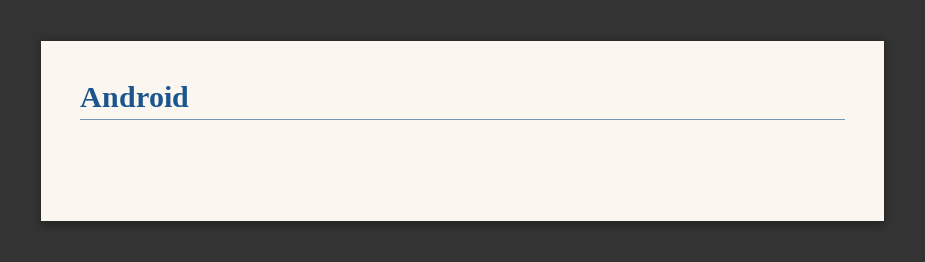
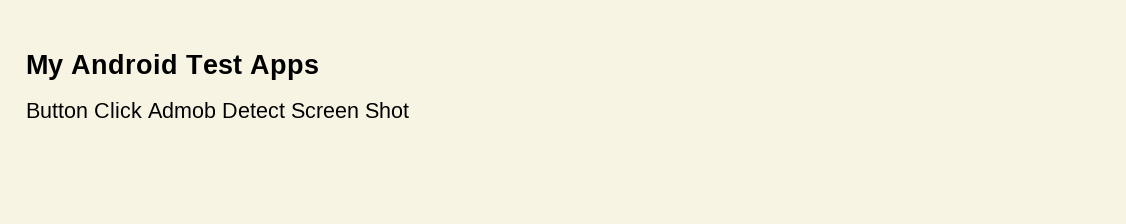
- Android
+ My Android Test Apps
+ Button Click Admob Detect Screen Shot

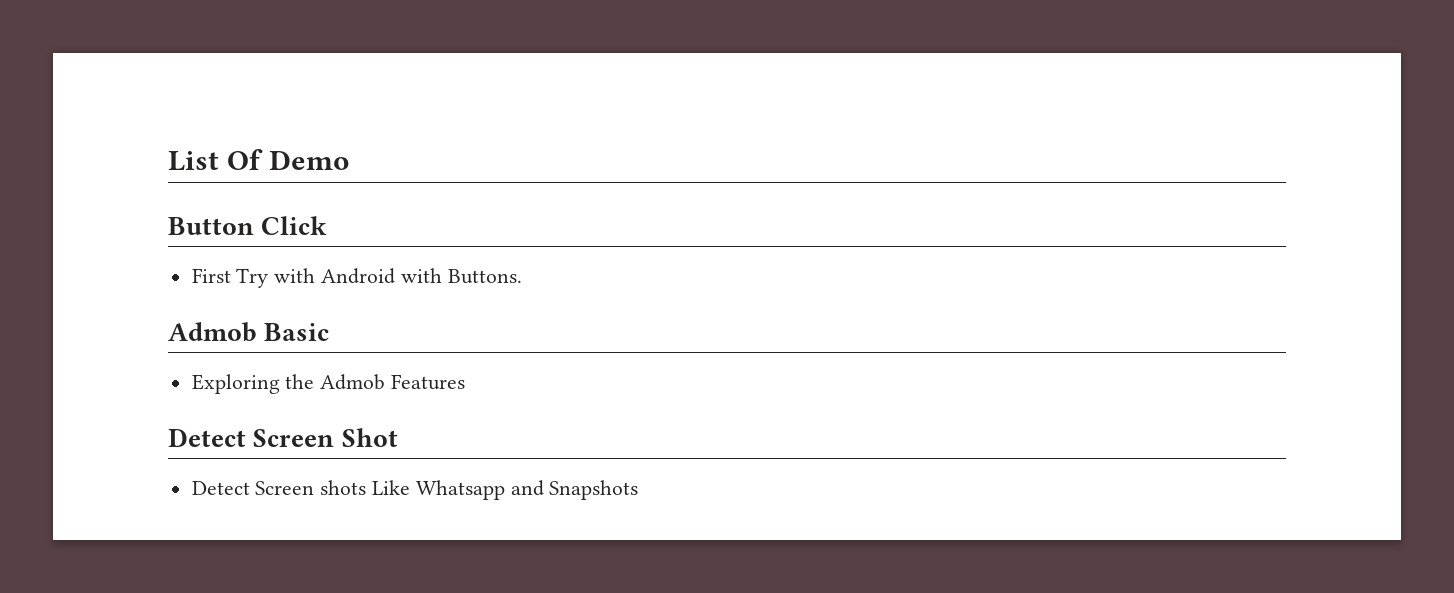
- My Android Test Apps
- Button Click Admob Detect Screen Shot
+ List Of Demo
+ Button Click
+ First Try with Android with Buttons.
+ Admob Basic
+ Exploring the Admob Features
+ Detect Screen Shot
+ Detect Screen shots Like Whatsapp and Snapshots

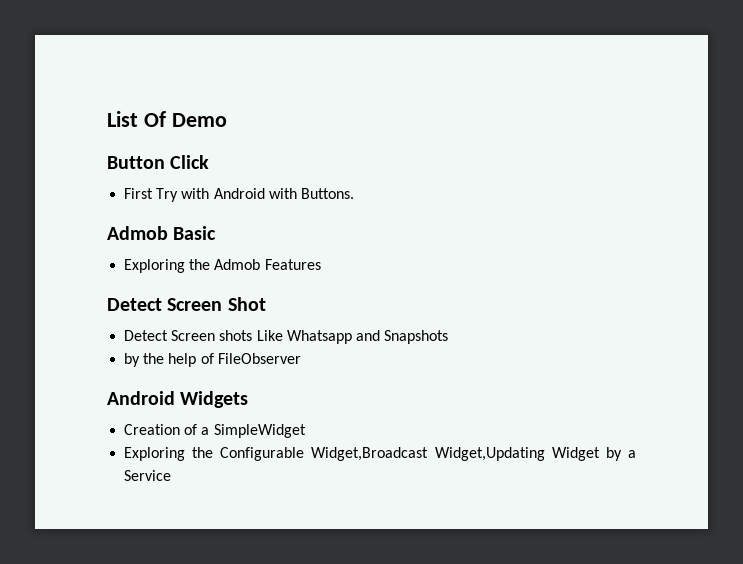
+ by the help of FileObserver
+ Android Widgets
+ Creation of a SimpleWidget
+ Exploring the Configurable Widget,Broadcast Widget,Updating Widget by a Service

